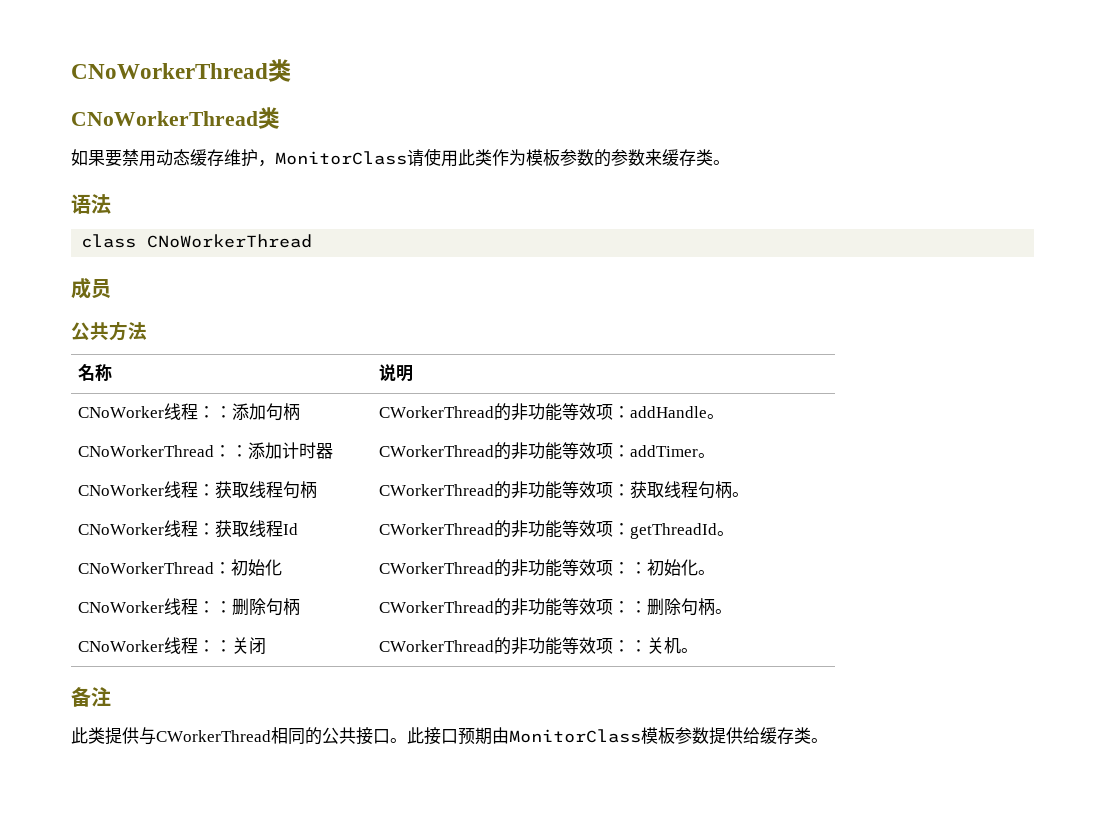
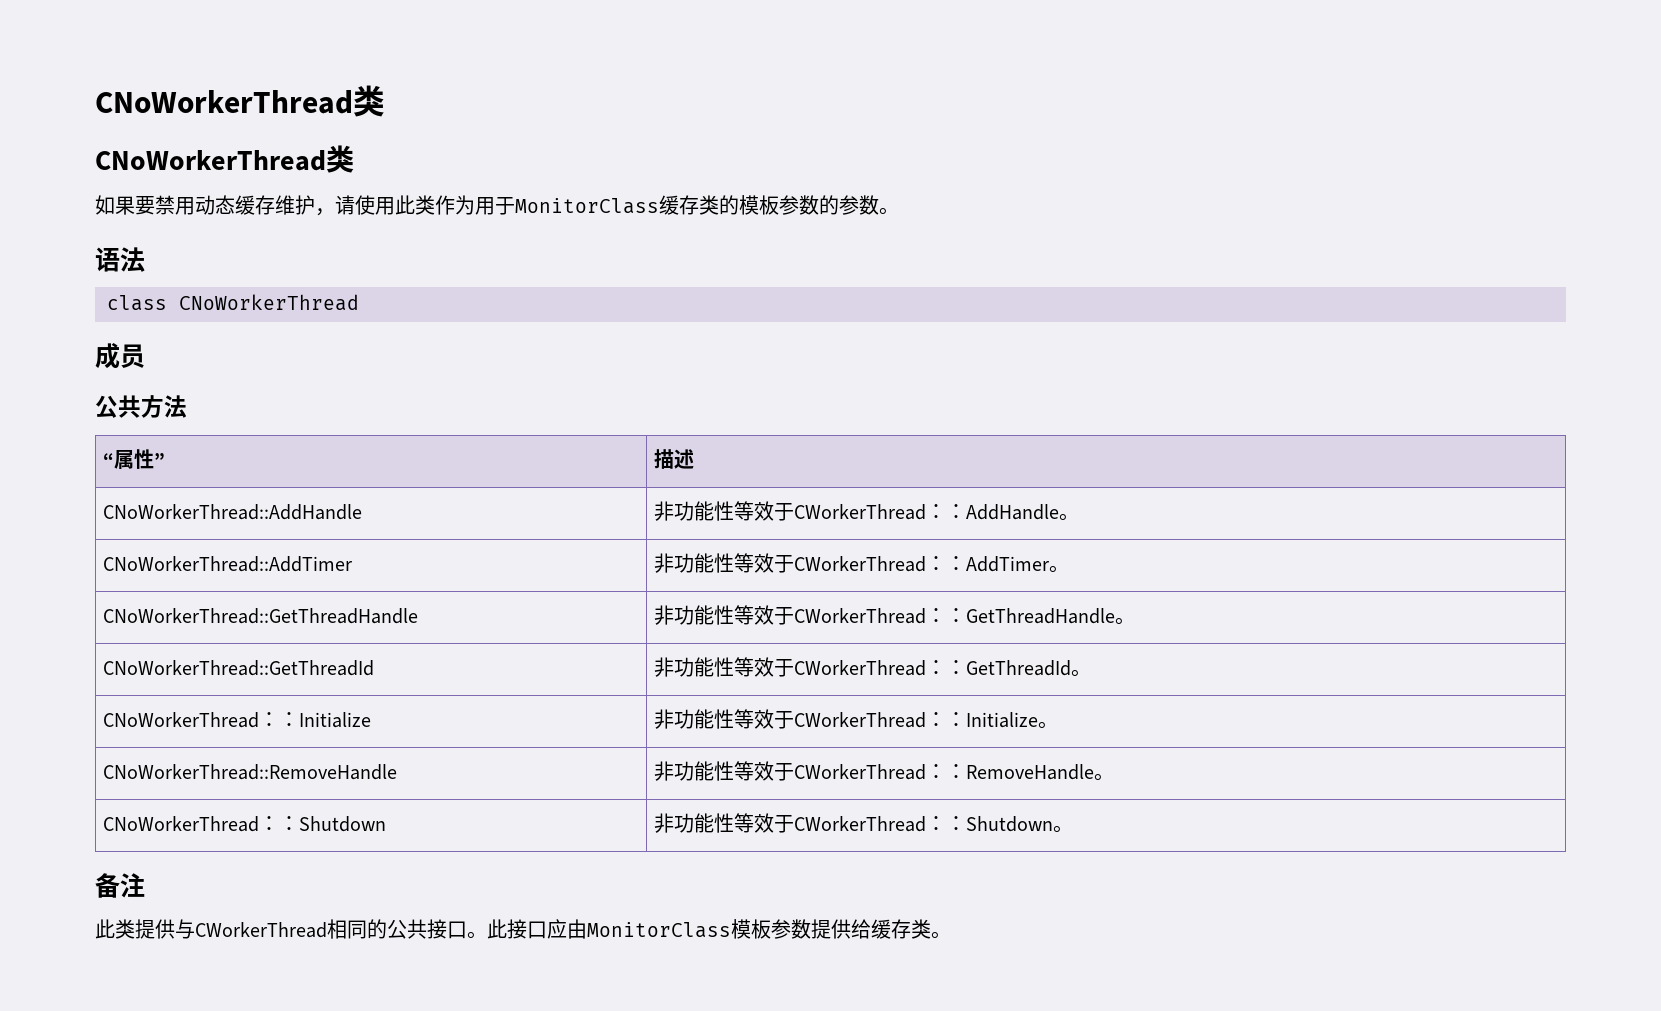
- 如果要禁用动态缓存维护，MonitorClass请使用此类作为模板参数的参数来缓存类。
+ 如果要禁用动态缓存维护，请使用此类作为用于MonitorClass缓存类的模板参数的参数。
- 名称 | 说明
- CNoWorker线程：：添加句柄 | CWorkerThread的非功能等效项：addHandle。
- CNoWorkerThread：：添加计时器 | CWorkerThread的非功能等效项：addTimer。
- CNoWorker线程：获取线程句柄 | CWorkerThread的非功能等效项：获取线程句柄。
- CNoWorker线程：获取线程Id | CWorkerThread的非功能等效项：getThreadId。
- CNoWorkerThread：初始化 | CWorkerThread的非功能等效项：：初始化。
- CNoWorker线程：：删除句柄 | CWorkerThread的非功能等效项：：删除句柄。
- CNoWorker线程：：关闭 | CWorkerThread的非功能等效项：：关机。
+ “属性” | 描述
+ CNoWorkerThread::AddHandle | 非功能性等效于CWorkerThread：：AddHandle。
+ CNoWorkerThread::AddTimer | 非功能性等效于CWorkerThread：：AddTimer。
+ CNoWorkerThread::GetThreadHandle | 非功能性等效于CWorkerThread：：GetThreadHandle。
+ CNoWorkerThread::GetThreadId | 非功能性等效于CWorkerThread：：GetThreadId。
+ CNoWorkerThread：：Initialize | 非功能性等效于CWorkerThread：：Initialize。
+ CNoWorkerThread::RemoveHandle | 非功能性等效于CWorkerThread：：RemoveHandle。
+ CNoWorkerThread：：Shutdown | 非功能性等效于CWorkerThread：：Shutdown。
- 此接口预期由MonitorClass模板参数提供给缓存类。
+ 此接口应由MonitorClass模板参数提供给缓存类。

